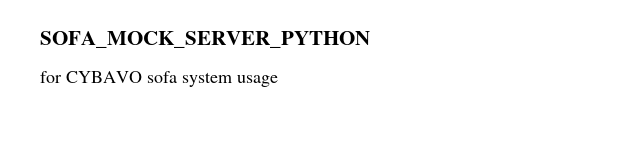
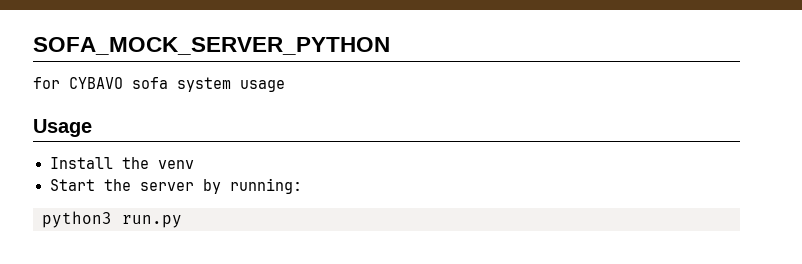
+ Usage
+ Install the venv
+ Start the server by running:
+ python3 run.py

